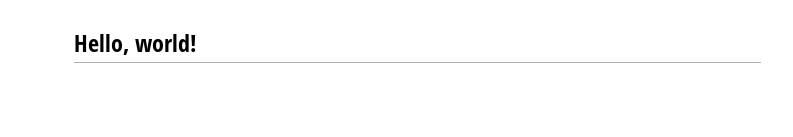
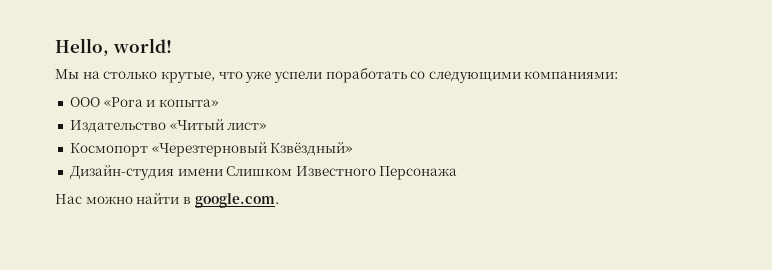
+ Мы на столько крутые, что уже успели поработать со следующими компаниями:
+ ООО «Рога и копыта»
+ Издательство «Читый лист»
+ Космопорт «Черезтерновый Кзвёздный»
+ Дизайн-студия имени Слишком Известного Персонажа
+ Нас можно найти в google.com.

